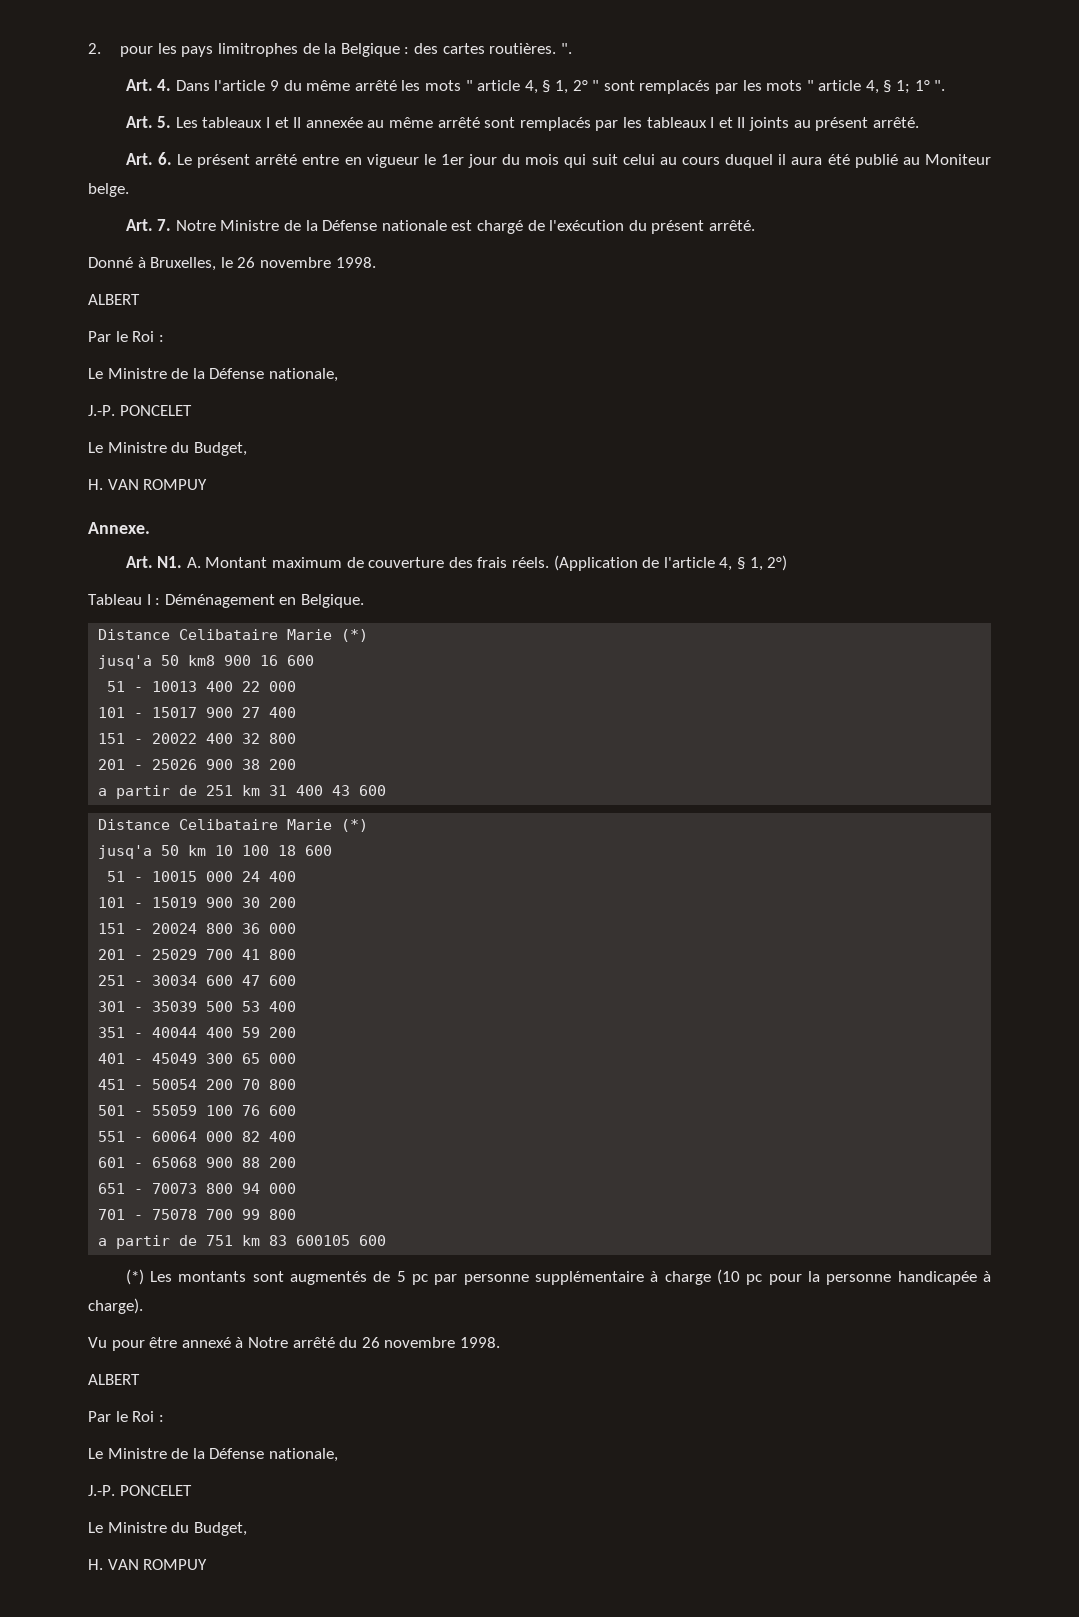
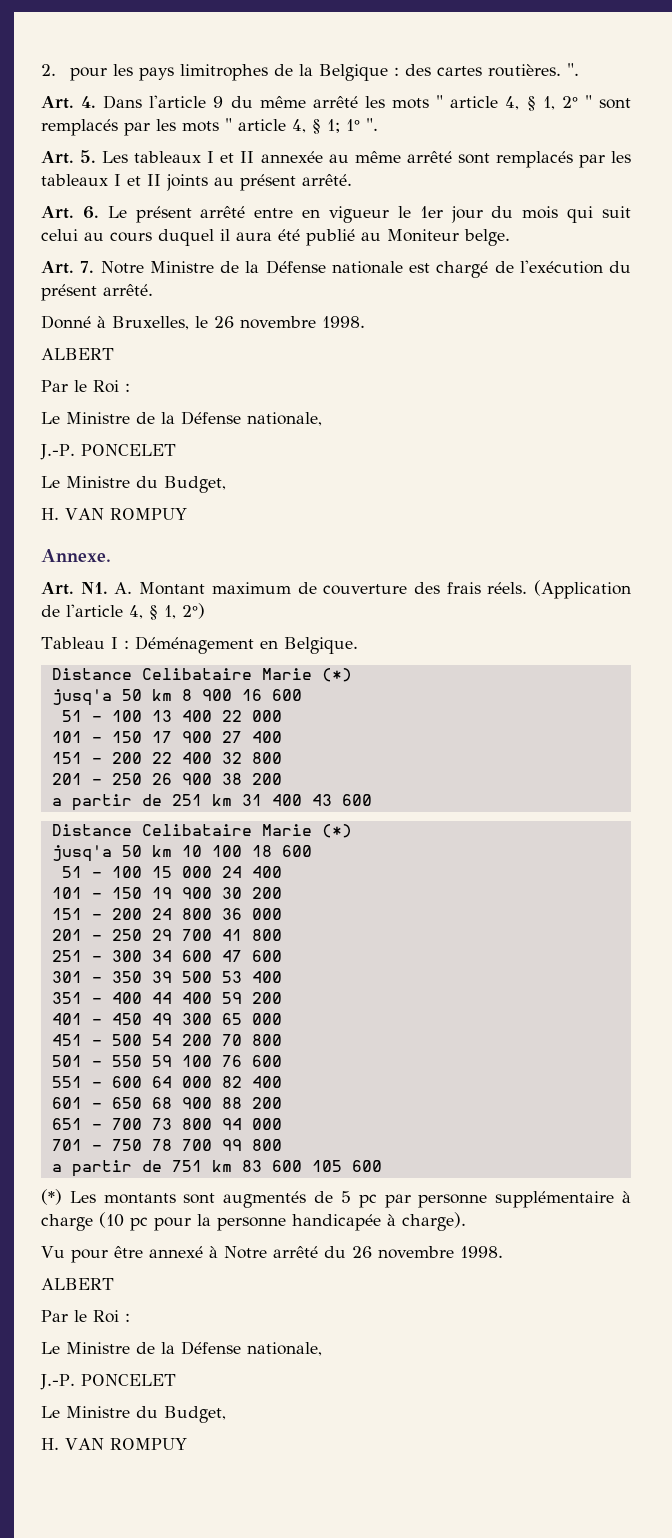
- jusq'a 50 km8 900 16 600
+ jusq'a 50 km 8 900 16 600
- 51 - 10013 400 22 000
+ 51 - 100 13 400 22 000
- 101 - 15017 900 27 400
+ 101 - 150 17 900 27 400
- 151 - 20022 400 32 800
+ 151 - 200 22 400 32 800
- 201 - 25026 900 38 200
+ 201 - 250 26 900 38 200
- 51 - 10015 000 24 400
+ 51 - 100 15 000 24 400
- 101 - 15019 900 30 200
+ 101 - 150 19 900 30 200
- 151 - 20024 800 36 000
+ 151 - 200 24 800 36 000
- 201 - 25029 700 41 800
+ 201 - 250 29 700 41 800
- 251 - 30034 600 47 600
+ 251 - 300 34 600 47 600
- 301 - 35039 500 53 400
+ 301 - 350 39 500 53 400
- 351 - 40044 400 59 200
+ 351 - 400 44 400 59 200
- 401 - 45049 300 65 000
+ 401 - 450 49 300 65 000
- 451 - 50054 200 70 800
+ 451 - 500 54 200 70 800
- 501 - 55059 100 76 600
+ 501 - 550 59 100 76 600
- 551 - 60064 000 82 400
+ 551 - 600 64 000 82 400
- 601 - 65068 900 88 200
+ 601 - 650 68 900 88 200
- 651 - 70073 800 94 000
+ 651 - 700 73 800 94 000
- 701 - 75078 700 99 800
+ 701 - 750 78 700 99 800
- a partir de 751 km 83 600105 600
+ a partir de 751 km 83 600 105 600

